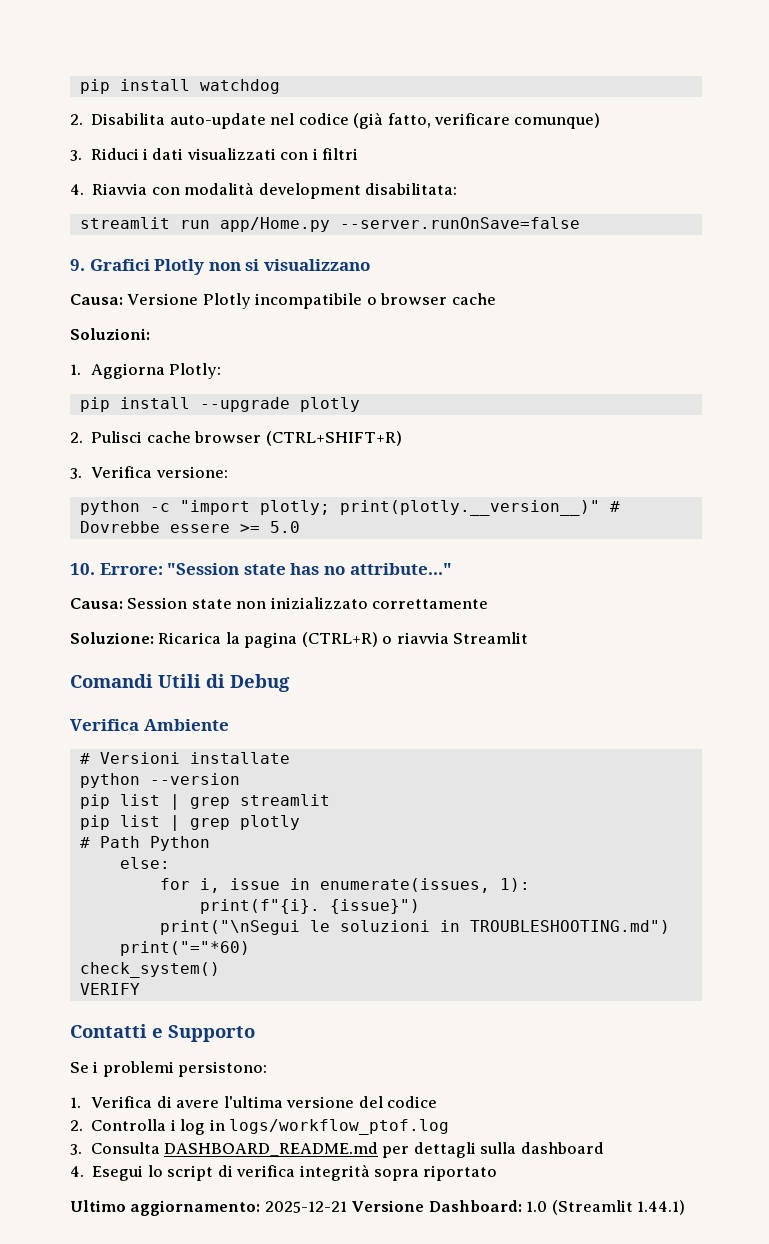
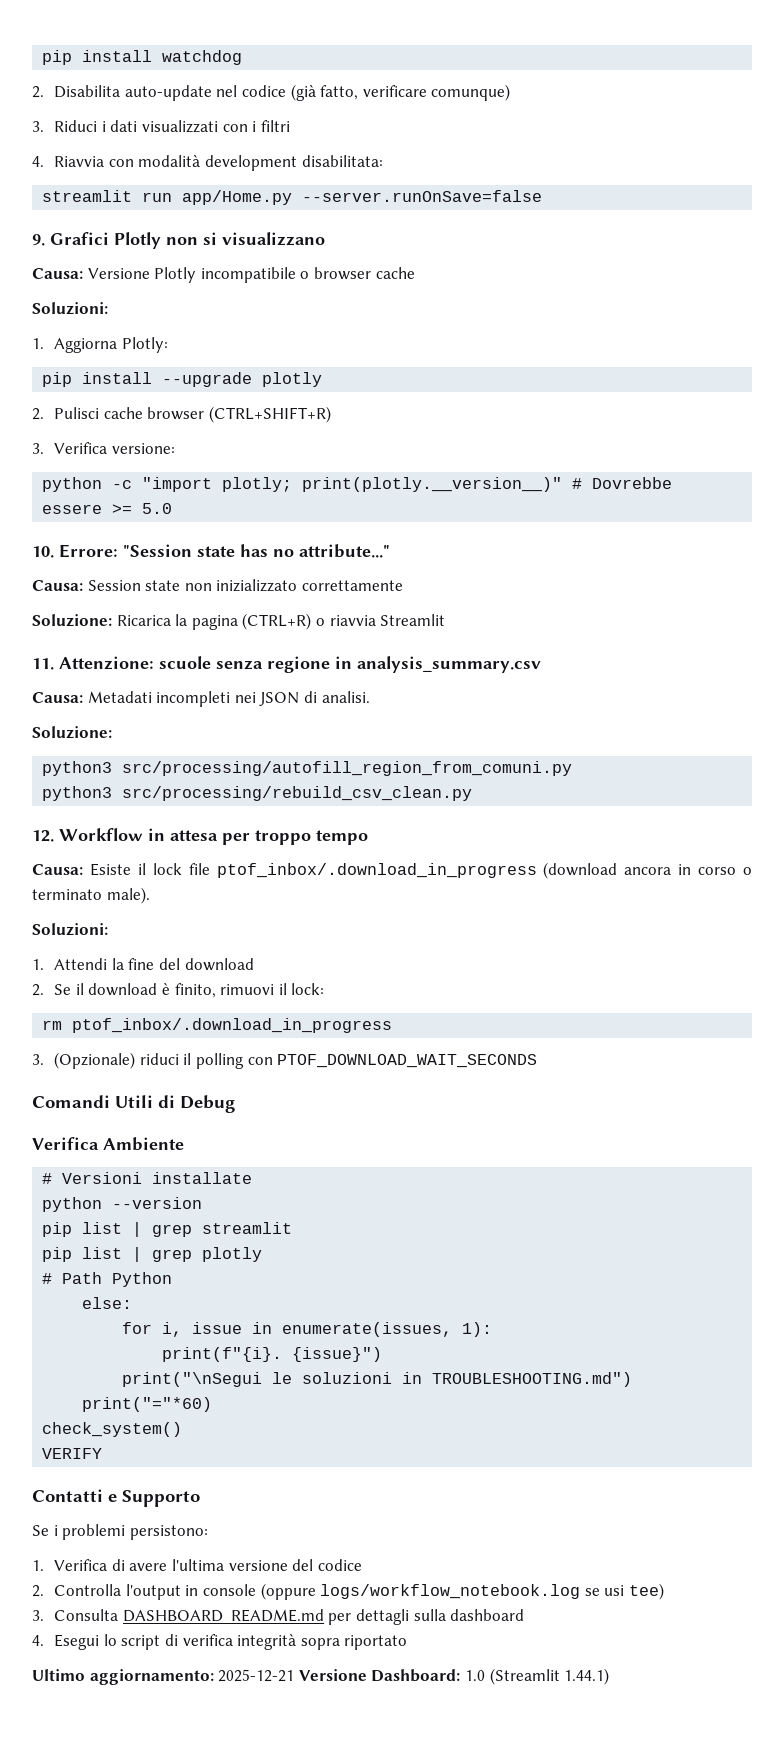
+ 11. Attenzione: scuole senza regione in analysis_summary.csv
+ Causa: Metadati incompleti nei JSON di analisi.
+ Soluzione:
+ python3 src/processing/autofill_region_from_comuni.py
+ python3 src/processing/rebuild_csv_clean.py
+ 12. Workflow in attesa per troppo tempo
+ Causa: Esiste il lock file ptof_inbox/.download_in_progress (download ancora in corso o terminato male).
+ Soluzioni:
+ 1. Attendi la fine del download
+ 2. Se il download è finito, rimuovi il lock:
+ rm ptof_inbox/.download_in_progress
+ 3. (Opzionale) riduci il polling con PTOF_DOWNLOAD_WAIT_SECONDS
- 2. Controlla i log in logs/workflow_ptof.log
+ 2. Controlla l'output in console (oppure logs/workflow_notebook.log se usi tee)

